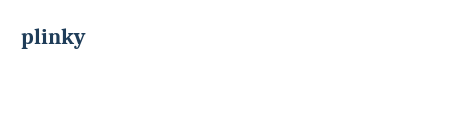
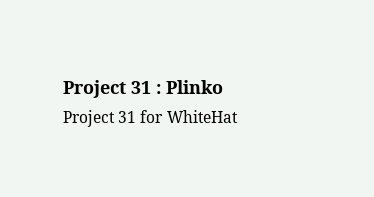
- plinky
+ Project 31 : Plinko
+ Project 31 for WhiteHat

